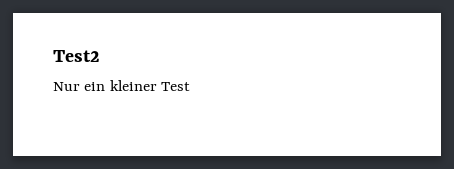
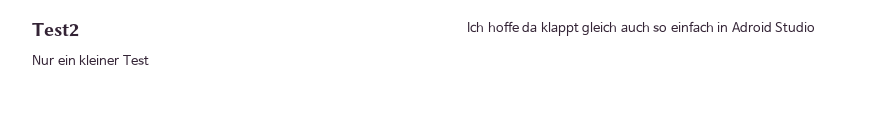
+ Ich hoffe da klappt gleich auch so einfach in Adroid Studio

